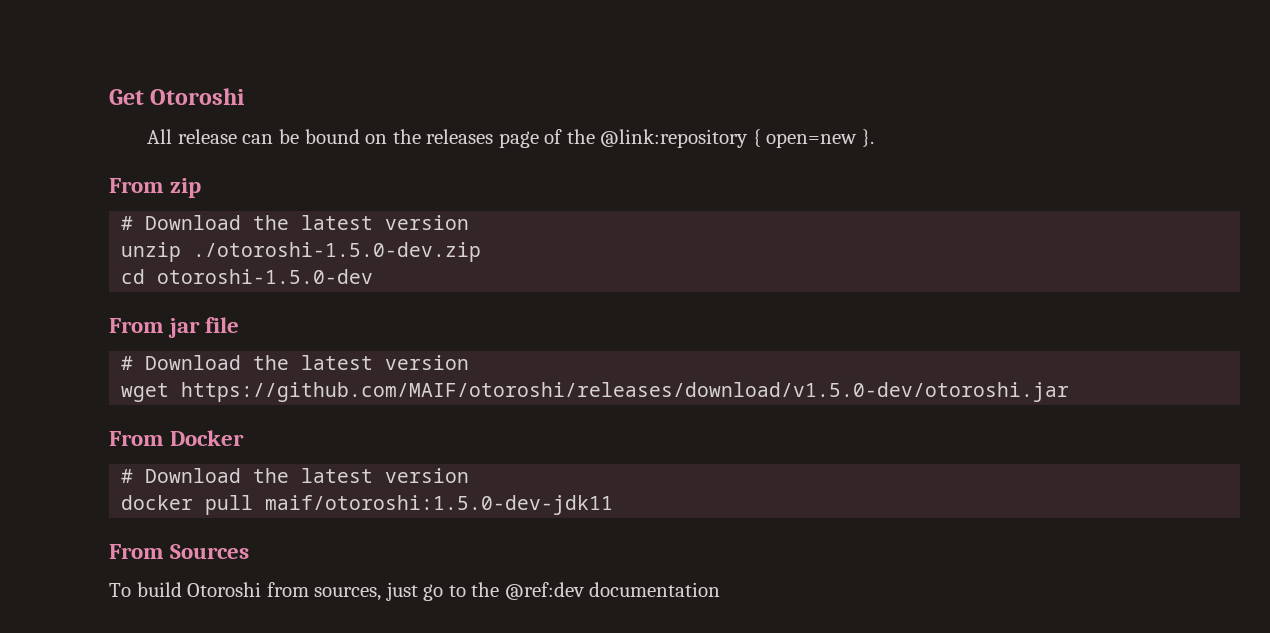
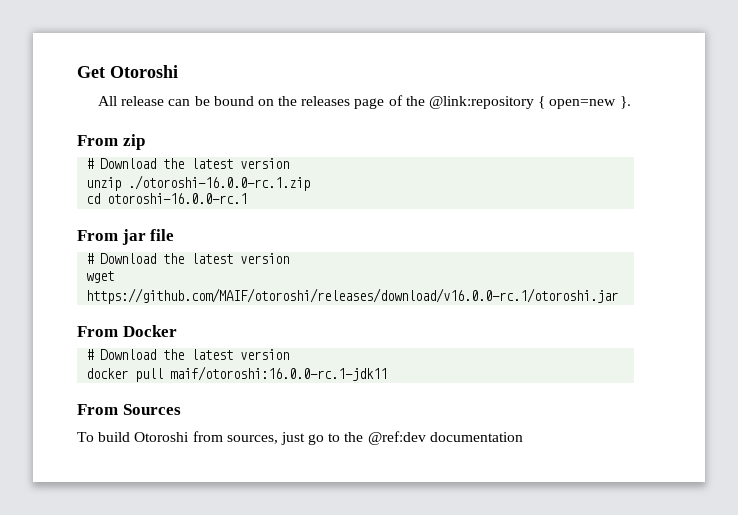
- unzip ./otoroshi-1.5.0-dev.zip
+ unzip ./otoroshi-16.0.0-rc.1.zip
- cd otoroshi-1.5.0-dev
+ cd otoroshi-16.0.0-rc.1
- wget https://github.com/MAIF/otoroshi/releases/download/v1.5.0-dev/otoroshi.jar
+ wget https://github.com/MAIF/otoroshi/releases/download/v16.0.0-rc.1/otoroshi.jar
- docker pull maif/otoroshi:1.5.0-dev-jdk11
+ docker pull maif/otoroshi:16.0.0-rc.1-jdk11

